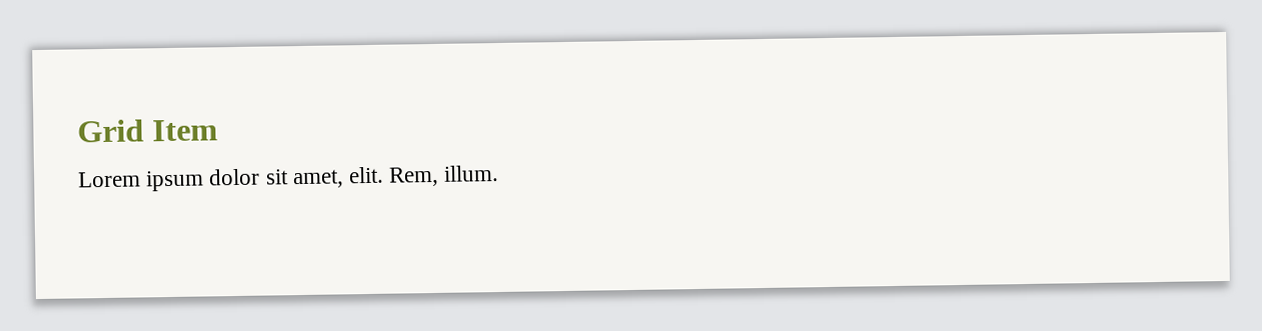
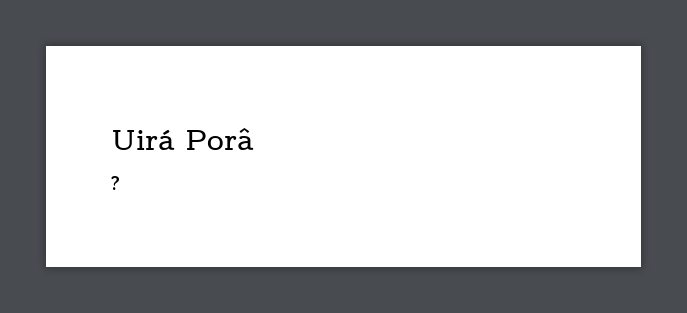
- Grid Item
- Lorem ipsum dolor sit amet, elit. Rem, illum.
+ Uirá Porâ
+ ?

